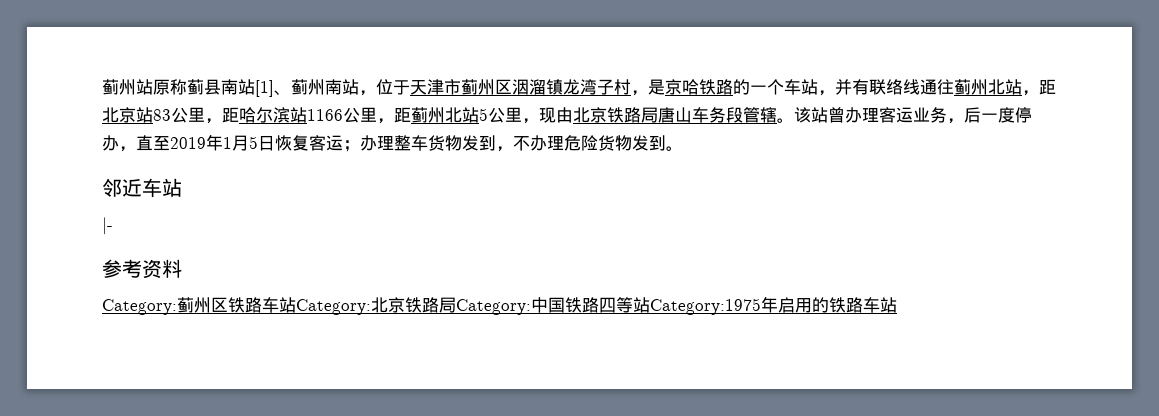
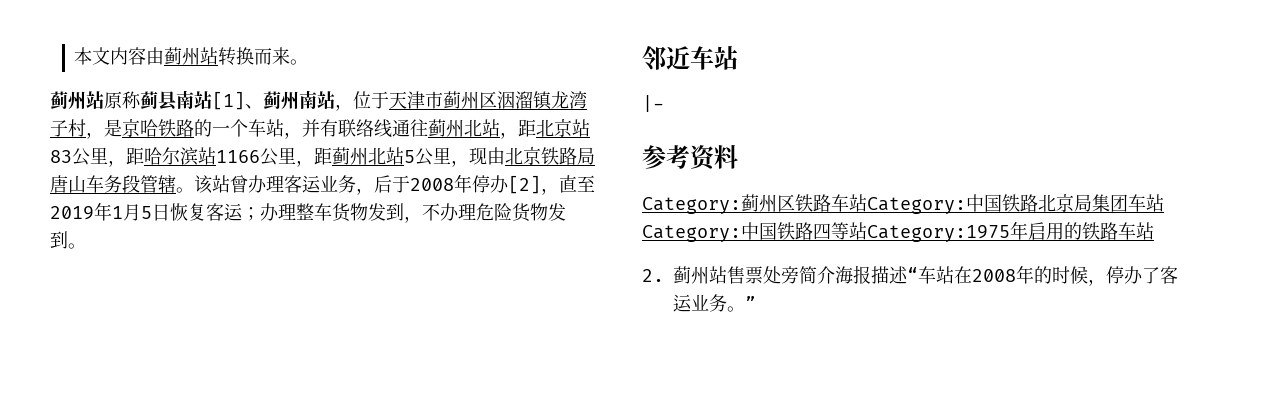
+ 本文内容由蓟州站转换而来。
- 该站曾办理客运业务，后一度停办，直至2019年1月5日恢复客运；办理整车货物发到，不办理危险货物发到。
+ 该站曾办理客运业务，后于2008年停办[2]，直至2019年1月5日恢复客运；办理整车货物发到，不办理危险货物发到。
- Category:蓟州区铁路车站Category:北京铁路局Category:中国铁路四等站Category:1975年启用的铁路车站
+ Category:蓟州区铁路车站Category:中国铁路北京局集团车站Category:中国铁路四等站Category:1975年启用的铁路车站
+ 2.蓟州站售票处旁简介海报描述“车站在2008年的时候，停办了客运业务。”

